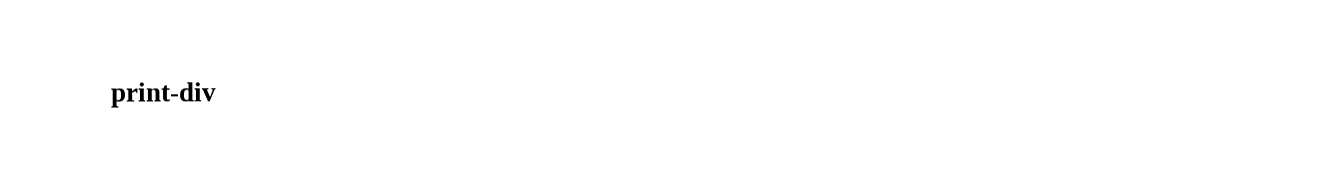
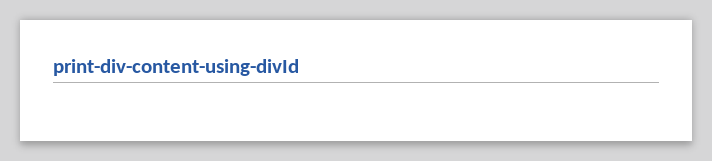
- print-div
+ print-div-content-using-divId

